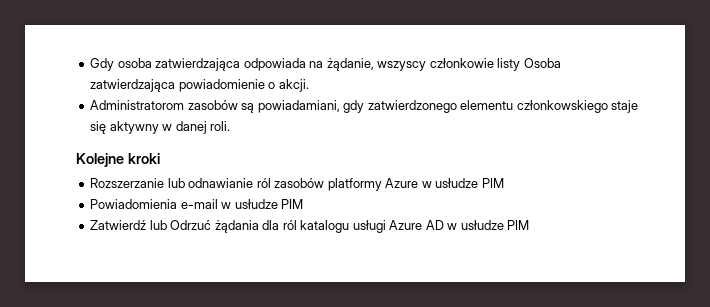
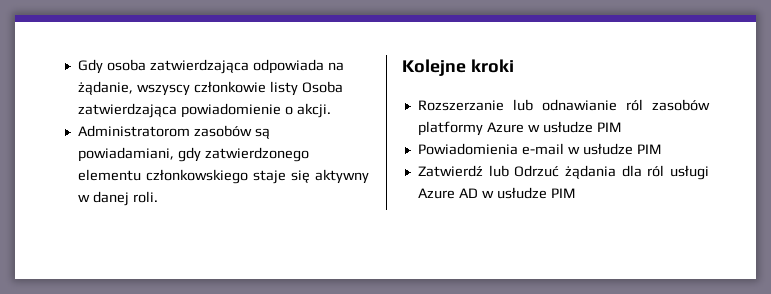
- Zatwierdź lub Odrzuć żądania dla ról katalogu usługi Azure AD w usłudze PIM
+ Zatwierdź lub Odrzuć żądania dla ról usługi Azure AD w usłudze PIM

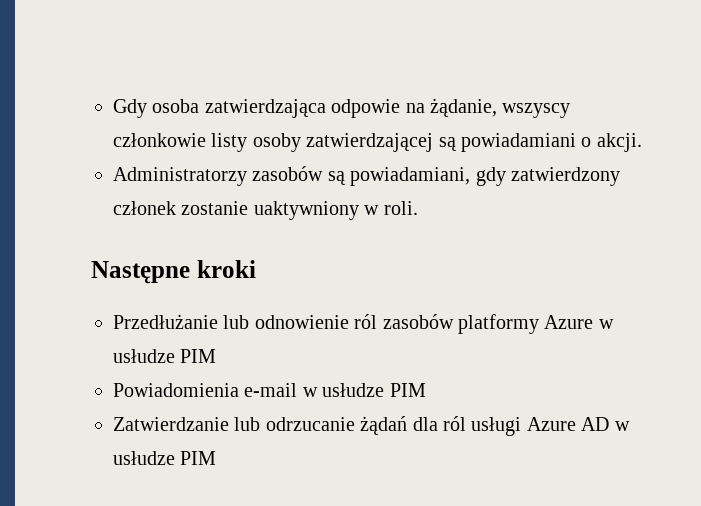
- Gdy osoba zatwierdzająca odpowiada na żądanie, wszyscy członkowie listy Osoba zatwierdzająca powiadomienie o akcji.
+ Gdy osoba zatwierdzająca odpowie na żądanie, wszyscy członkowie listy osoby zatwierdzającej są powiadamiani o akcji.
- Administratorom zasobów są powiadamiani, gdy zatwierdzonego elementu członkowskiego staje się aktywny w danej roli.
+ Administratorzy zasobów są powiadamiani, gdy zatwierdzony członek zostanie uaktywniony w roli.
- Kolejne kroki
+ Następne kroki
- Rozszerzanie lub odnawianie ról zasobów platformy Azure w usłudze PIM
+ Przedłużanie lub odnowienie ról zasobów platformy Azure w usłudze PIM
- Zatwierdź lub Odrzuć żądania dla ról usługi Azure AD w usłudze PIM
+ Zatwierdzanie lub odrzucanie żądań dla ról usługi Azure AD w usłudze PIM

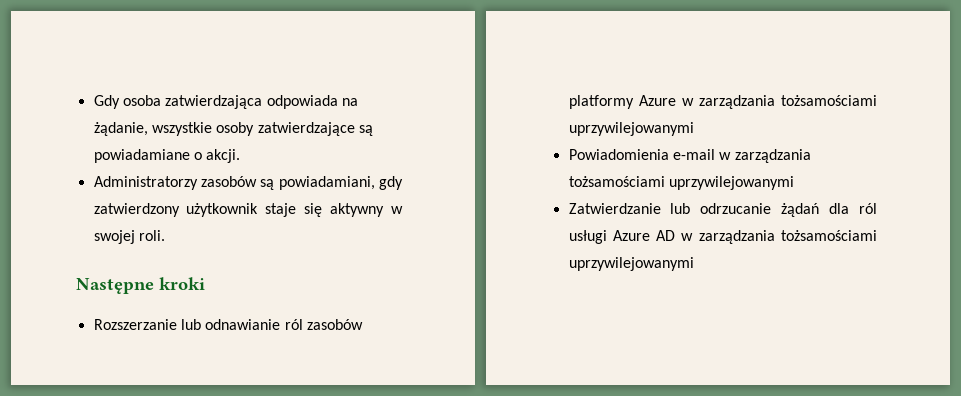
- Gdy osoba zatwierdzająca odpowie na żądanie, wszyscy członkowie listy osoby zatwierdzającej są powiadamiani o akcji.
+ Gdy osoba zatwierdzająca odpowiada na żądanie, wszystkie osoby zatwierdzające są powiadamiane o akcji.
- Administratorzy zasobów są powiadamiani, gdy zatwierdzony członek zostanie uaktywniony w roli.
+ Administratorzy zasobów są powiadamiani, gdy zatwierdzony użytkownik staje się aktywny w swojej roli.
- Przedłużanie lub odnowienie ról zasobów platformy Azure w usłudze PIM
+ Rozszerzanie lub odnawianie ról zasobów platformy Azure w zarządzania tożsamościami uprzywilejowanymi
- Powiadomienia e-mail w usłudze PIM
+ Powiadomienia e-mail w zarządzania tożsamościami uprzywilejowanymi
- Zatwierdzanie lub odrzucanie żądań dla ról usługi Azure AD w usłudze PIM
+ Zatwierdzanie lub odrzucanie żądań dla ról usługi Azure AD w zarządzania tożsamościami uprzywilejowanymi

